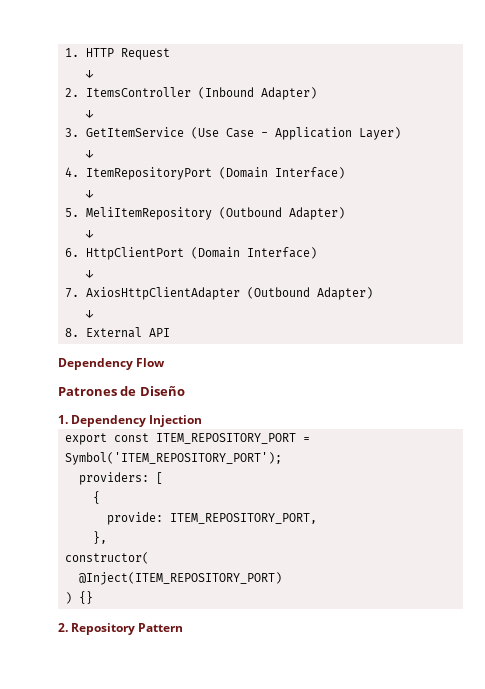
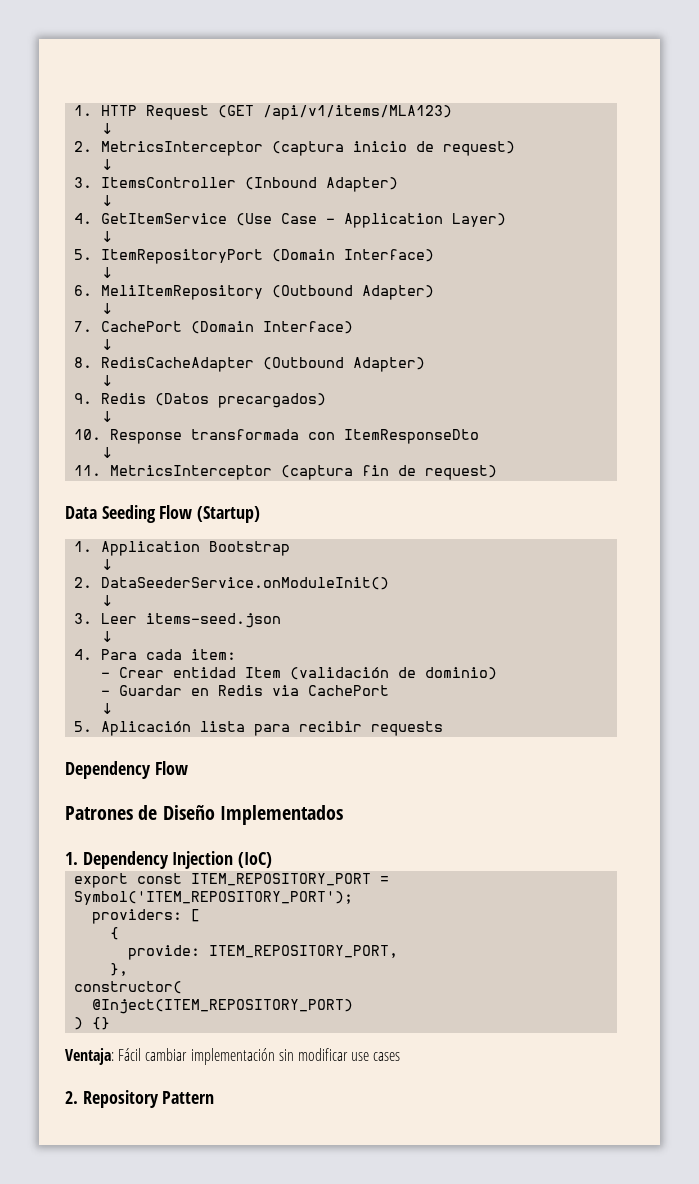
- 1. HTTP Request
+ 1. HTTP Request (GET /api/v1/items/MLA123)
  ↓
- 2. ItemsController (Inbound Adapter)
+ 2. MetricsInterceptor (captura inicio de request)
+ ↓
+ 3. ItemsController (Inbound Adapter)
- 3. GetItemService (Use Case - Application Layer)
+ 4. GetItemService (Use Case - Application Layer)
- 4. ItemRepositoryPort (Domain Interface)
+ 5. ItemRepositoryPort (Domain Interface)
- 5. MeliItemRepository (Outbound Adapter)
+ 6. MeliItemRepository (Outbound Adapter)
- 6. HttpClientPort (Domain Interface)
+ 7. CachePort (Domain Interface)
  ↓
- 7. AxiosHttpClientAdapter (Outbound Adapter)
+ 8. RedisCacheAdapter (Outbound Adapter)
  ↓
- 8. External API
+ 9. Redis (Datos precargados)
+ ↓
+ 10. Response transformada con ItemResponseDto
+ ↓
+ 11. MetricsInterceptor (captura fin de request)
+ Data Seeding Flow (Startup)
+ 1. Application Bootstrap
+ ↓
+ 2. DataSeederService.onModuleInit()
+ ↓
+ 3. Leer items-seed.json
+ ↓
+ 4. Para cada item:
+ - Crear entidad Item (validación de dominio)
+ - Guardar en Redis via CachePort
+ ↓
+ 5. Aplicación lista para recibir requests
- Patrones de Diseño
+ Patrones de Diseño Implementados
- 1. Dependency Injection
+ 1. Dependency Injection (IoC)
+ Ventaja: Fácil cambiar implementación sin modificar use cases

